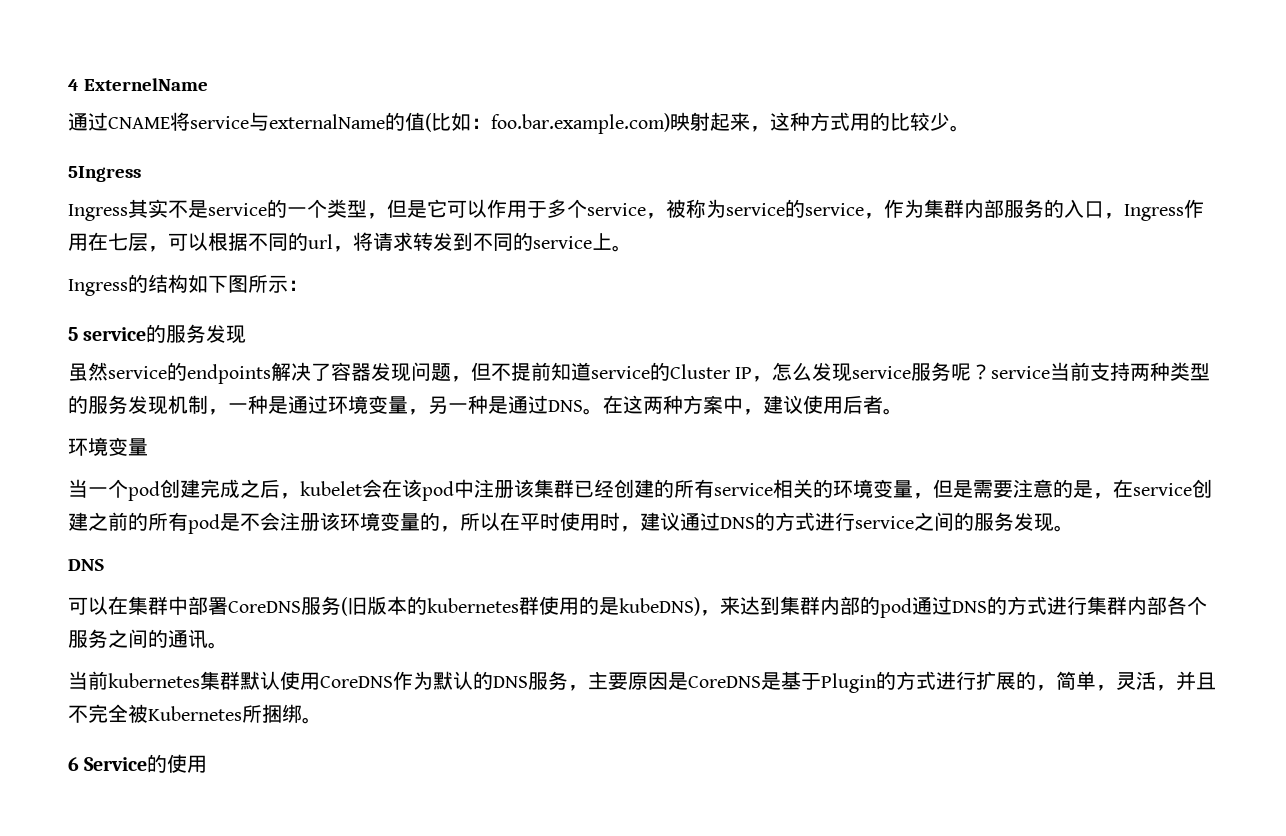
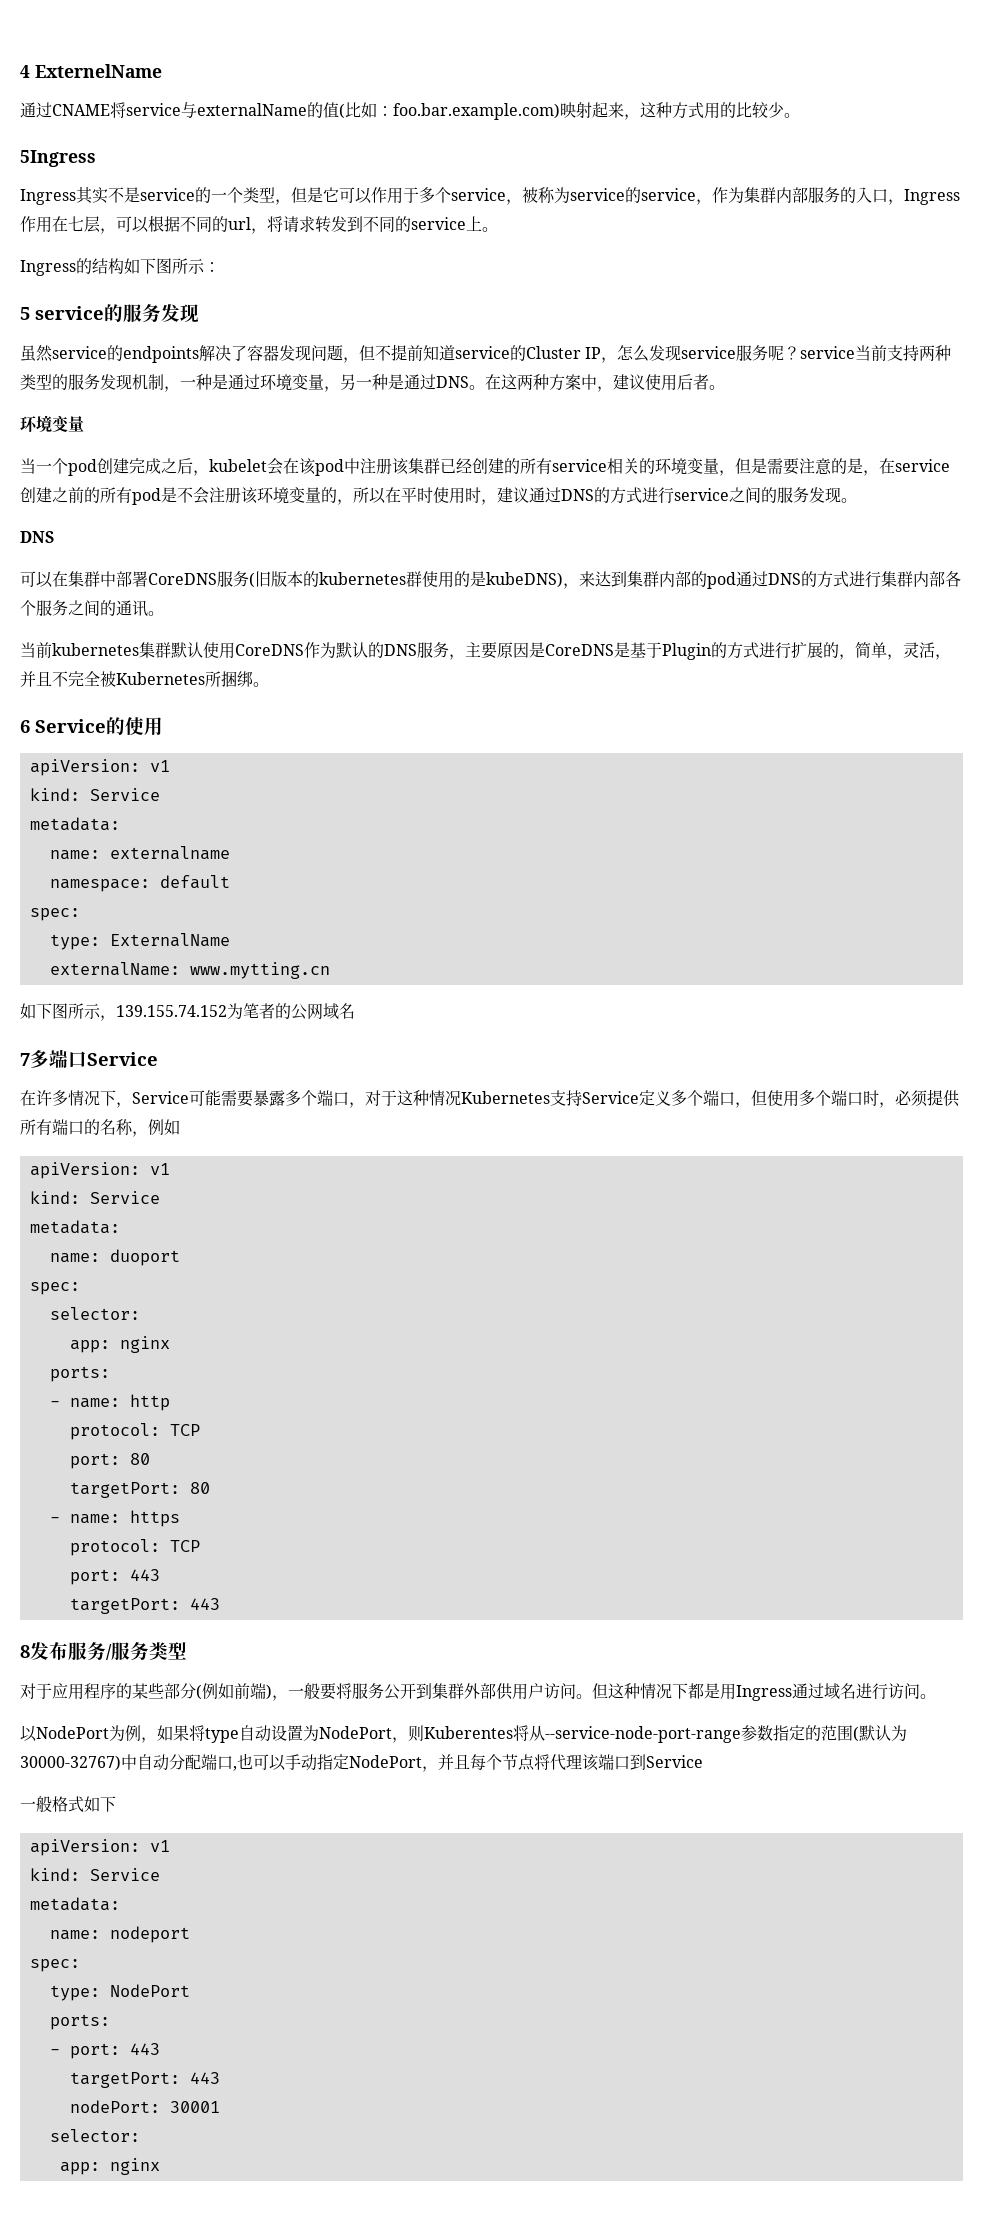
  6 Service的使用
+ apiVersion: v1
+ kind: Service
+ metadata:
+ name: externalname
+ namespace: default
+ spec:
+ type: ExternalName
+ externalName: www.mytting.cn
+ 如下图所示，139.155.74.152为笔者的公网域名
+ 7多端口Service
+ 在许多情况下，Service可能需要暴露多个端口，对于这种情况Kubernetes支持Service定义多个端口，但使用多个端口时，必须提供所有端口的名称，例如
+ apiVersion: v1
+ kind: Service
+ metadata:
+ name: duoport
+ spec:
+ selector:
+ app: nginx
+ ports:
+ - name: http
+ protocol: TCP
+ port: 80
+ targetPort: 80
+ - name: https
+ protocol: TCP
+ port: 443
+ targetPort: 443
+ 8发布服务/服务类型
+ 对于应用程序的某些部分(例如前端)，一般要将服务公开到集群外部供用户访问。但这种情况下都是用Ingress通过域名进行访问。
+ 以NodePort为例，如果将type自动设置为NodePort，则Kuberentes将从--service-node-port-range参数指定的范围(默认为30000-32767)中自动分配端口,也可以手动指定NodePort，并且每个节点将代理该端口到Service
+ 一般格式如下
+ apiVersion: v1
+ kind: Service
+ metadata:
+ name: nodeport
+ spec:
+ type: NodePort
+ ports:
+ - port: 443
+ targetPort: 443
+ nodePort: 30001
+ selector:
+ app: nginx

